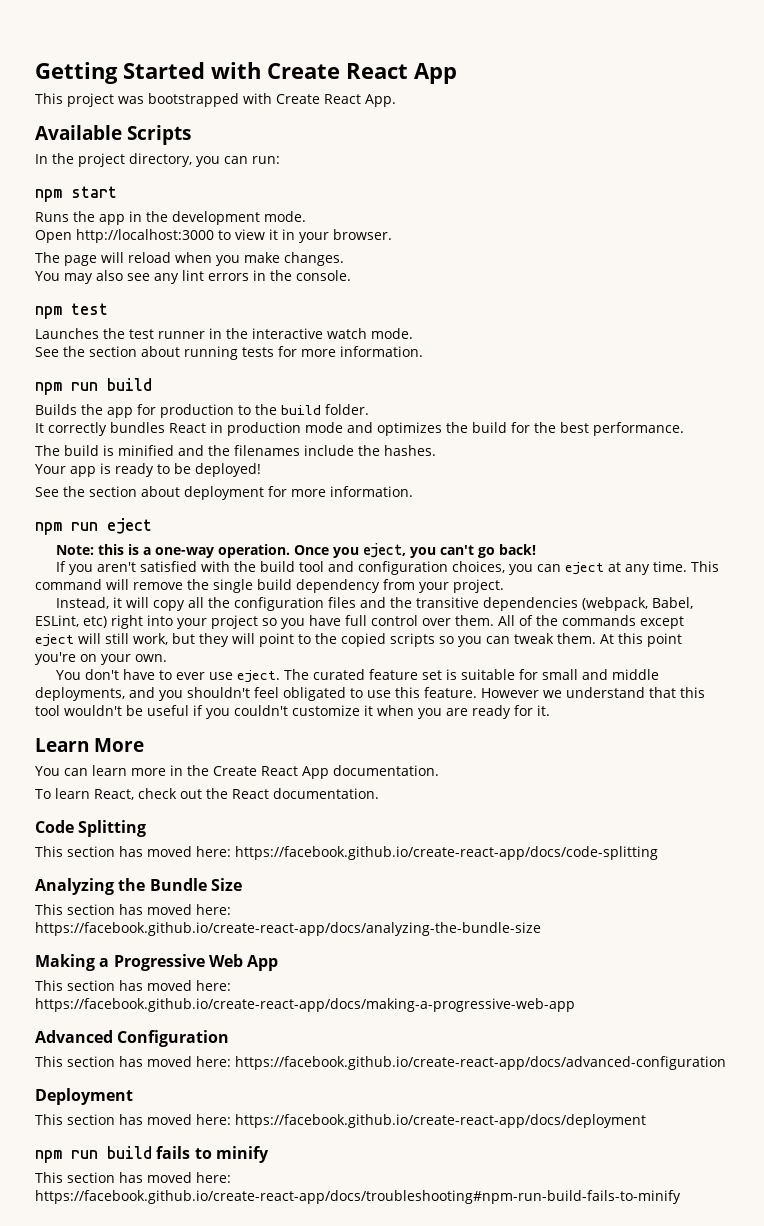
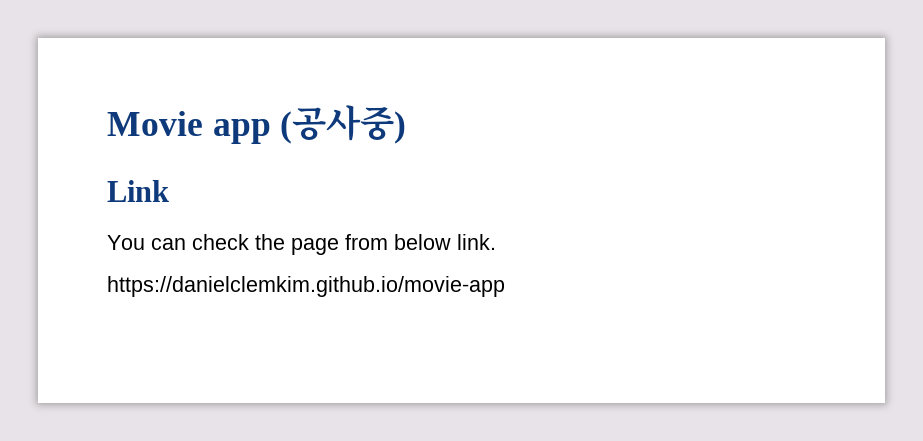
- Getting Started with Create React App
- This project was bootstrapped with Create React App.
- Available Scripts
- In the project directory, you can run:
- npm start
- Runs the app in the development mode.
- Open http://localhost:3000 to view it in your browser.
- The page will reload when you make changes.
- You may also see any lint errors in the console.
- npm test
- Launches the test runner in the interactive watch mode.
- See the section about running tests for more information.
- npm run build
- Builds the app for production to the build folder.
- It correctly bundles React in production mode and optimizes the build for the best performance.
- The build is minified and the filenames include the hashes.
- Your app is ready to be deployed!
- See the section about deployment for more information.
- npm run eject
- Note: this is a one-way operation. Once you eject, you can't go back!
- If you aren't satisfied with the build tool and configuration choices, you can eject at any time. This command will remove the single build dependency from your project.
- Instead, it will copy all the configuration files and the transitive dependencies (webpack, Babel, ESLint, etc) right into your project so you have full control over them. All of the commands except eject will still work, but they will point to the copied scripts so you can tweak them. At this point you're on your own.
- You don't have to ever use eject. The curated feature set is suitable for small and middle deployments, and you shouldn't feel obligated to use this feature. However we understand that this tool wouldn't be useful if you couldn't customize it when you are ready for it.
- Learn More
- You can learn more in the Create React App documentation.
- To learn React, check out the React documentation.
- Code Splitting
- This section has moved here: https://facebook.github.io/create-react-app/docs/code-splitting
- Analyzing the Bundle Size
- This section has moved here: https://facebook.github.io/create-react-app/docs/analyzing-the-bundle-size
- Making a Progressive Web App
- This section has moved here: https://facebook.github.io/create-react-app/docs/making-a-progressive-web-app
- Advanced Configuration
- This section has moved here: https://facebook.github.io/create-react-app/docs/advanced-configuration
- Deployment
- This section has moved here: https://facebook.github.io/create-react-app/docs/deployment
- npm run build fails to minify
- This section has moved here: https://facebook.github.io/create-react-app/docs/troubleshooting#npm-run-build-fails-to-minify
+ Movie app (공사중)
+ Link
+ You can check the page from below link.
+ https://danielclemkim.github.io/movie-app

